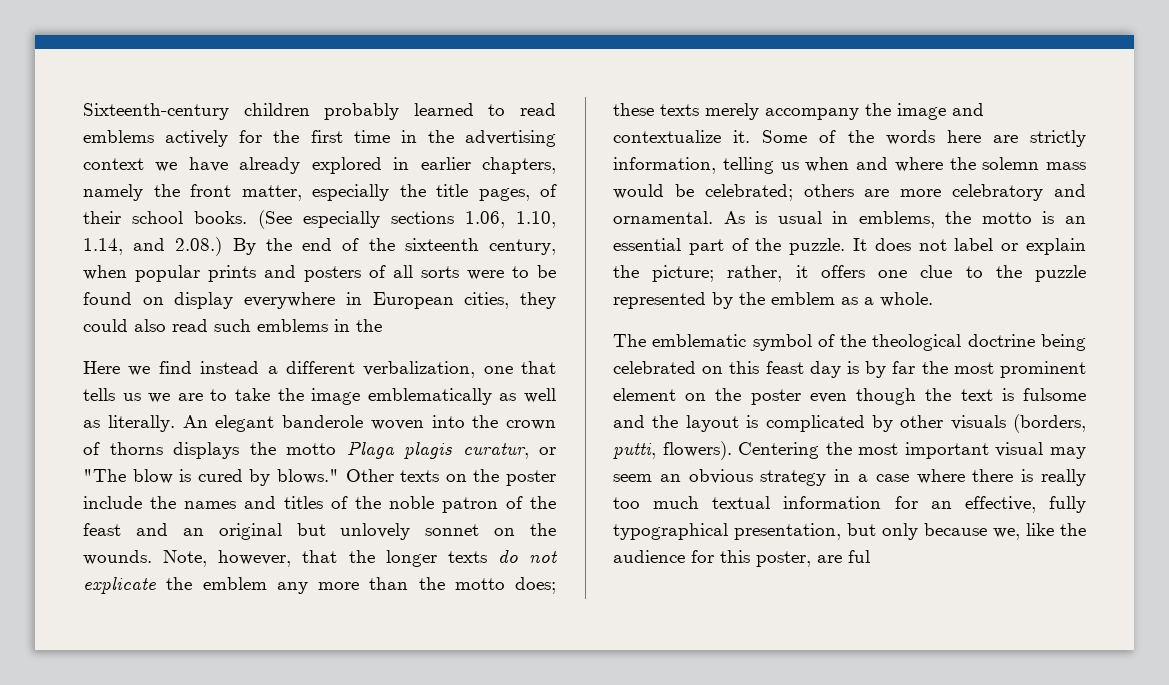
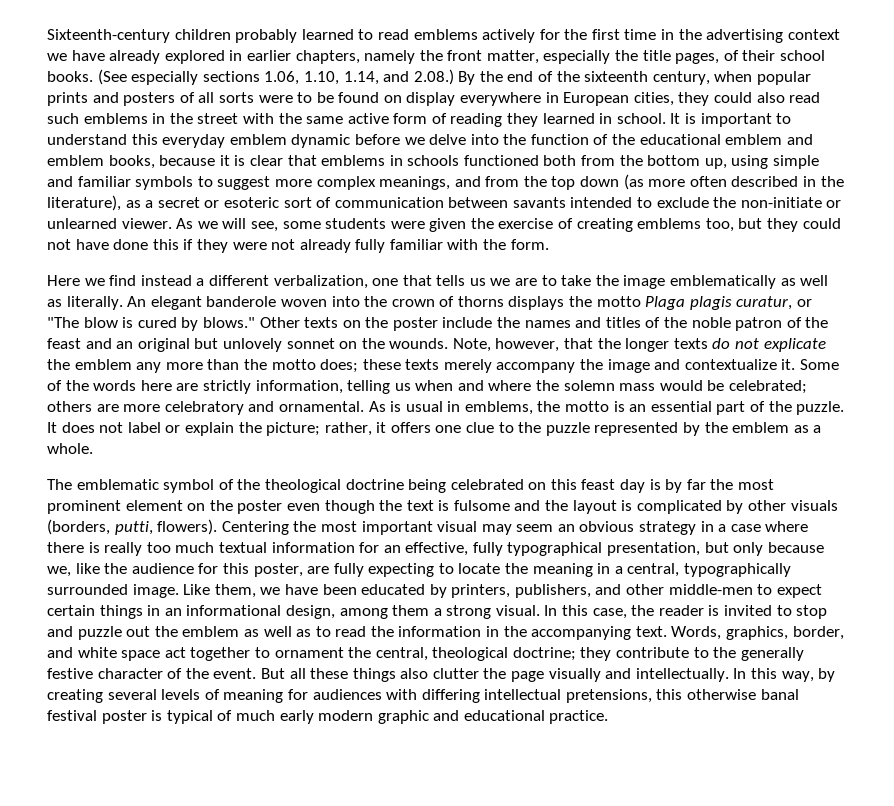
- (See especially sections 1.06, 1.10, 1.14, and 2.08.) By the end of the sixteenth century, when popular prints and posters of all sorts were to be found on display everywhere in European cities, they could also read such emblems in the
+ (See especially sections 1.06, 1.10, 1.14, and 2.08.) By the end of the sixteenth century, when popular prints and posters of all sorts were to be found on display everywhere in European cities, they could also read such emblems in the street with the same active form of reading they learned in school. It is important to understand this everyday emblem dynamic before we delve into the function of the educational emblem and emblem books, because it is clear that emblems in schools functioned both from the bottom up, using simple and familiar symbols to suggest more complex meanings, and from the top down (as more often described in the literature), as a secret or esoteric sort of communication between savants intended to exclude the non-initiate or unlearned viewer. As we will see, some students were given the exercise of creating emblems too, but they could not have done this if they were not already fully familiar with the form.
- Centering the most important visual may seem an obvious strategy in a case where there is really too much textual information for an effective, fully typographical presentation, but only because we, like the audience for this poster, are ful
+ Centering the most important visual may seem an obvious strategy in a case where there is really too much textual information for an effective, fully typographical presentation, but only because we, like the audience for this poster, are fully expecting to locate the meaning in a central, typographically surrounded image. Like them, we have been educated by printers, publishers, and other middle-men to expect certain things in an informational design, among them a strong visual. In this case, the reader is invited to stop and puzzle out the emblem as well as to read the information in the accompanying text. Words, graphics, border, and white space act together to ornament the central, theological doctrine; they contribute to the generally festive character of the event. But all these things also clutter the page visually and intellectually. In this way, by creating several levels of meaning for audiences with differing intellectual pretensions, this otherwise banal festival poster is typical of much early modern graphic and educational practice.

